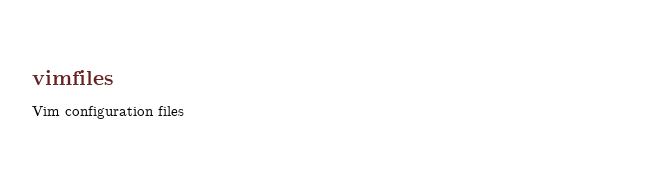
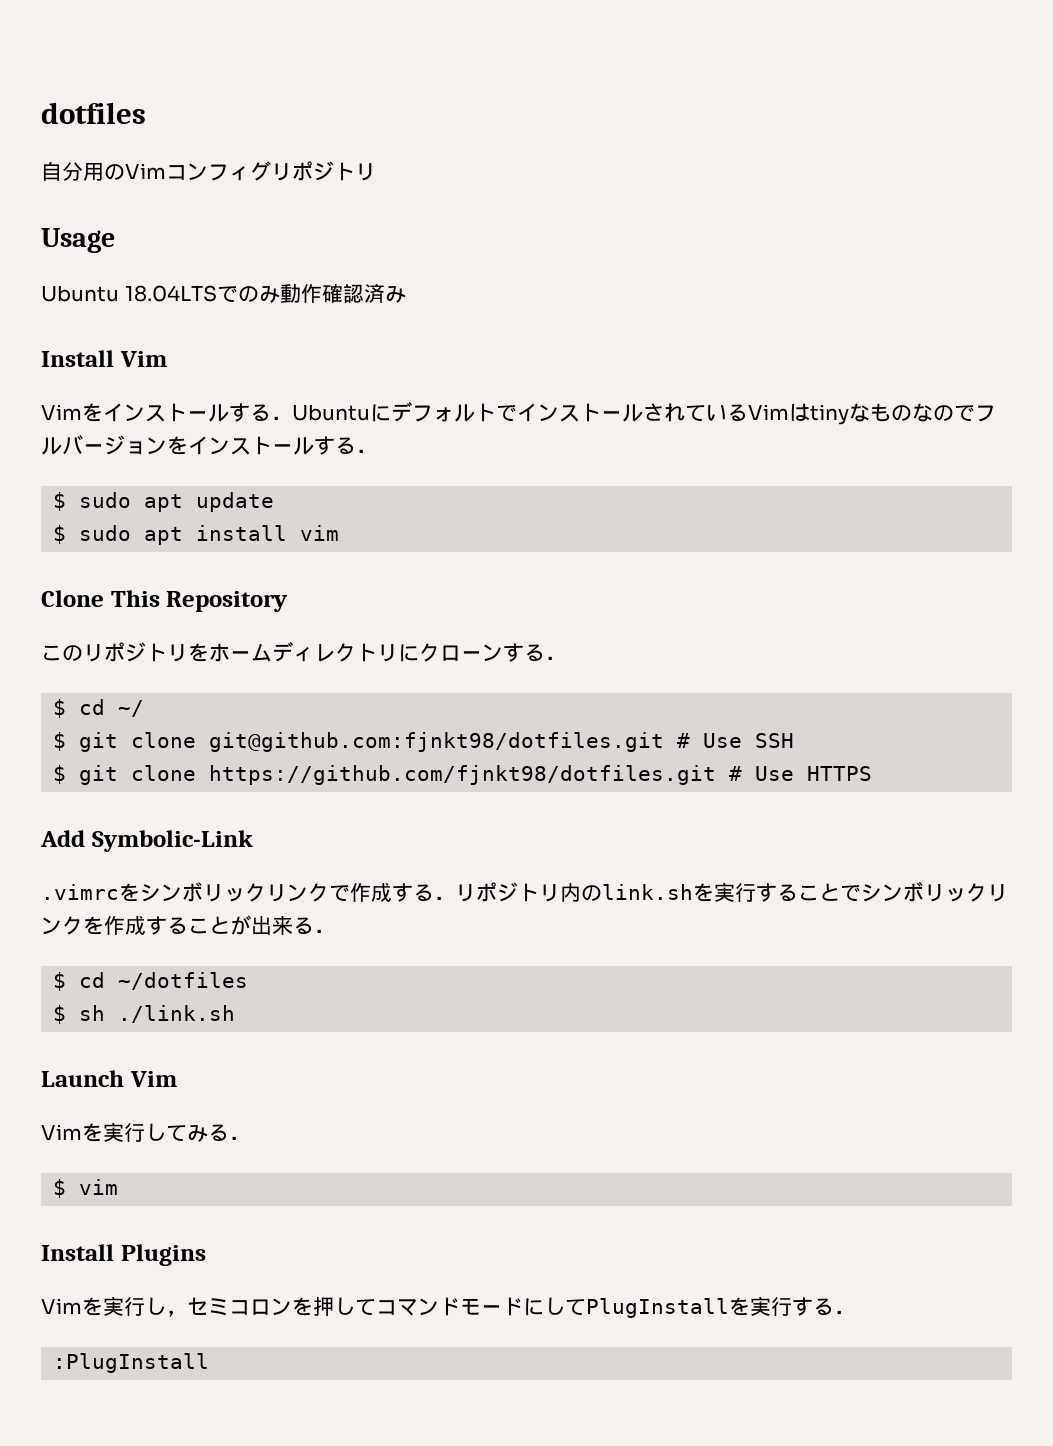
- vimfiles
- Vim configuration files
+ dotfiles
+ 自分用のVimコンフィグリポジトリ
+ Usage
+ Ubuntu 18.04LTSでのみ動作確認済み
+ Install Vim
+ Vimをインストールする．UbuntuにデフォルトでインストールされているVimはtinyなものなのでフルバージョンをインストールする．
+ $ sudo apt update
+ $ sudo apt install vim
+ Clone This Repository
+ このリポジトリをホームディレクトリにクローンする．
+ $ cd ~/
+ $ git clone git@github.com:fjnkt98/dotfiles.git # Use SSH
+ $ git clone https://github.com/fjnkt98/dotfiles.git # Use HTTPS
+ Add Symbolic-Link
+ .vimrcをシンボリックリンクで作成する．リポジトリ内のlink.shを実行することでシンボリックリンクを作成することが出来る．
+ $ cd ~/dotfiles
+ $ sh ./link.sh
+ Launch Vim
+ Vimを実行してみる．
+ $ vim
+ Install Plugins
+ Vimを実行し，セミコロンを押してコマンドモードにしてPlugInstallを実行する．
+ :PlugInstall

